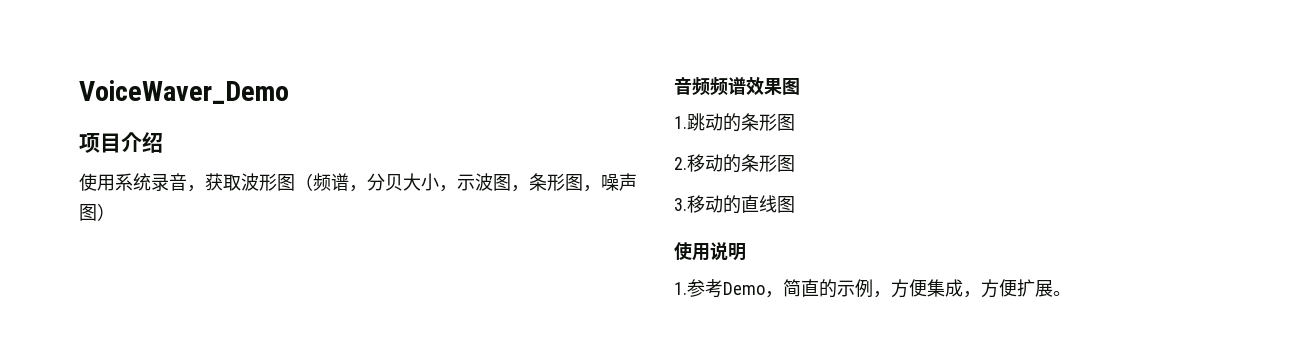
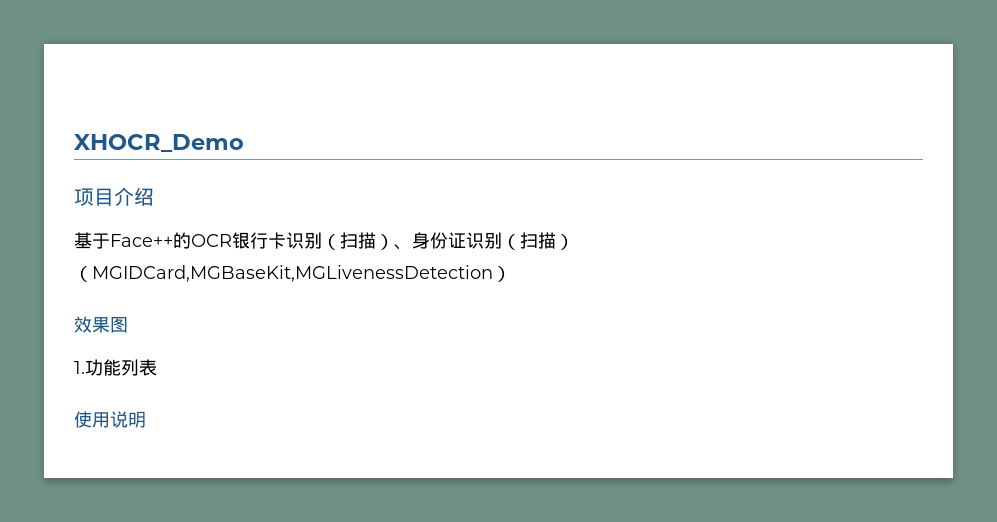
- VoiceWaver_Demo
+ XHOCR_Demo
- 使用系统录音，获取波形图（频谱，分贝大小，示波图，条形图，噪声图）
+ 基于Face++的OCR银行卡识别（扫描）、身份证识别（扫描）（MGIDCard,MGBaseKit,MGLivenessDetection）
- 音频频谱效果图
+ 效果图
- 1.跳动的条形图
- 2.移动的条形图
- 3.移动的直线图
+ 1.功能列表
  使用说明
- 1.参考Demo，简直的示例，方便集成，方便扩展。

